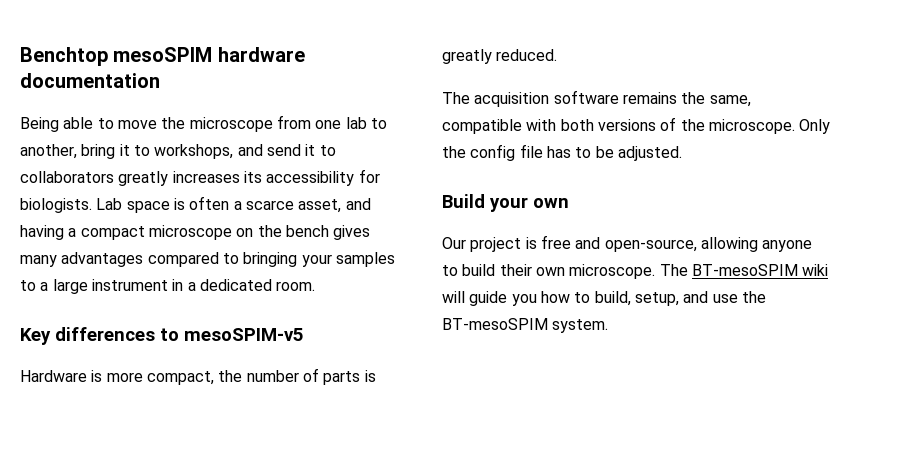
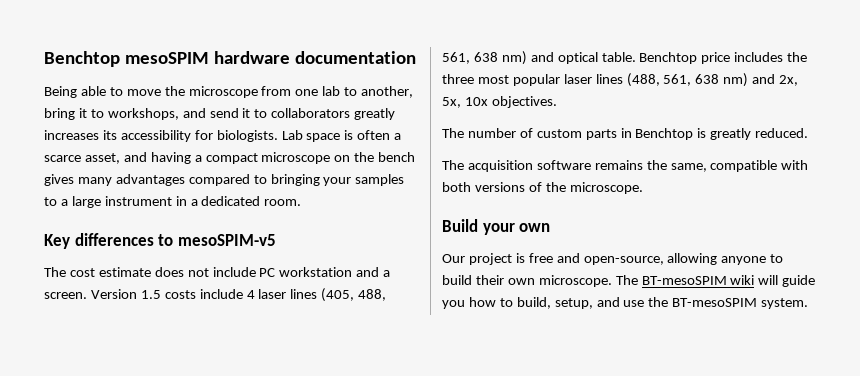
- Hardware is more compact, the number of parts is greatly reduced.
+ The cost estimate does not include PC workstation and a screen. Version 1.5 costs include 4 laser lines (405, 488, 561, 638 nm) and optical table. Benchtop price includes the three most popular laser lines (488, 561, 638 nm) and 2x, 5x, 10x objectives.
+ The number of custom parts in Benchtop is greatly reduced.
- Only the config file has to be adjusted.

